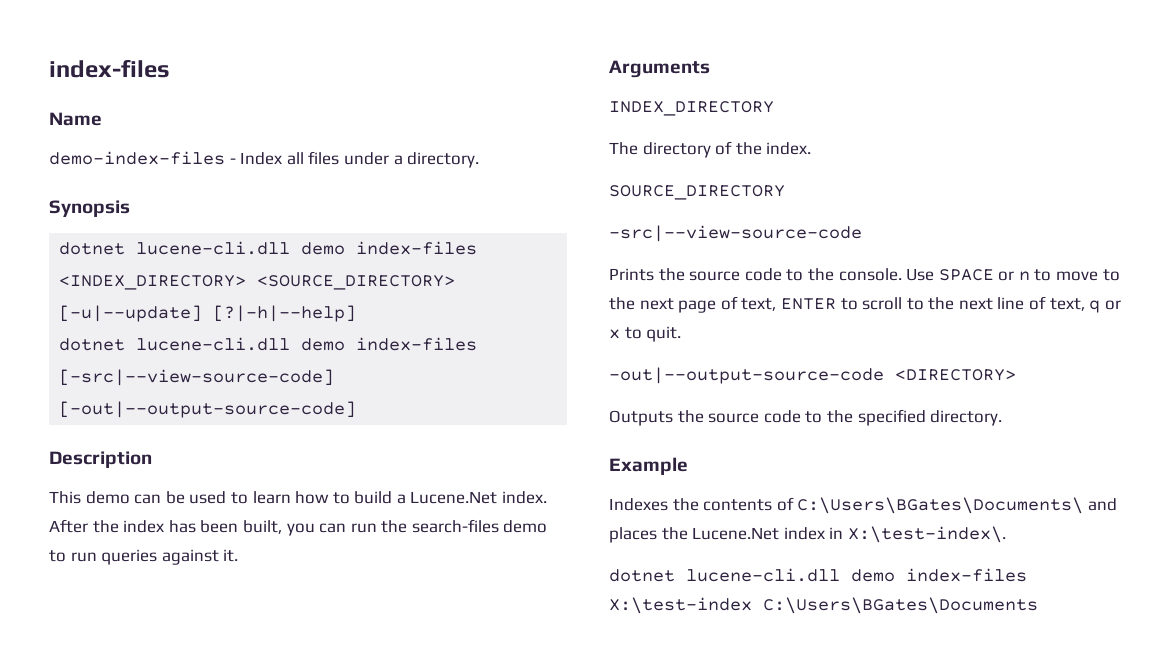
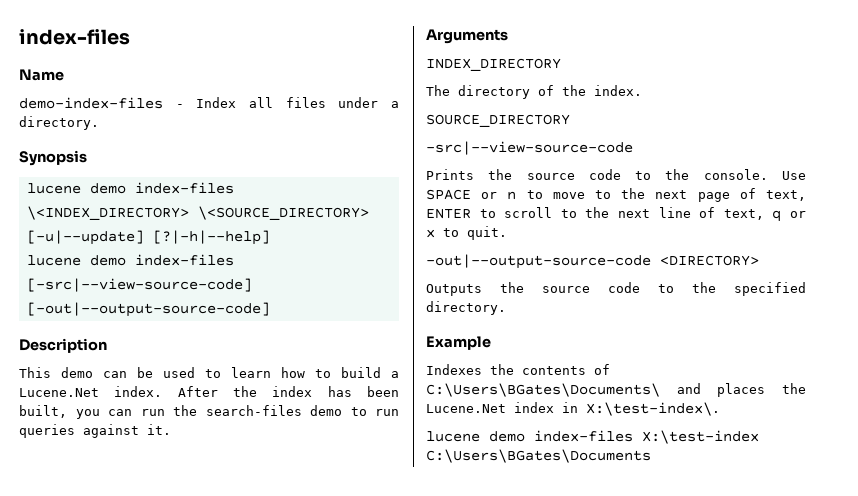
- dotnet lucene-cli.dll demo index-files <INDEX_DIRECTORY> <SOURCE_DIRECTORY> [-u|--update] [?|-h|--help]
+ lucene demo index-files \<INDEX_DIRECTORY> \<SOURCE_DIRECTORY> [-u|--update] [?|-h|--help]
- dotnet lucene-cli.dll demo index-files [-src|--view-source-code] [-out|--output-source-code]
+ lucene demo index-files [-src|--view-source-code] [-out|--output-source-code]
- dotnet lucene-cli.dll demo index-files X:\test-index C:\Users\BGates\Documents
+ lucene demo index-files X:\test-index C:\Users\BGates\Documents

